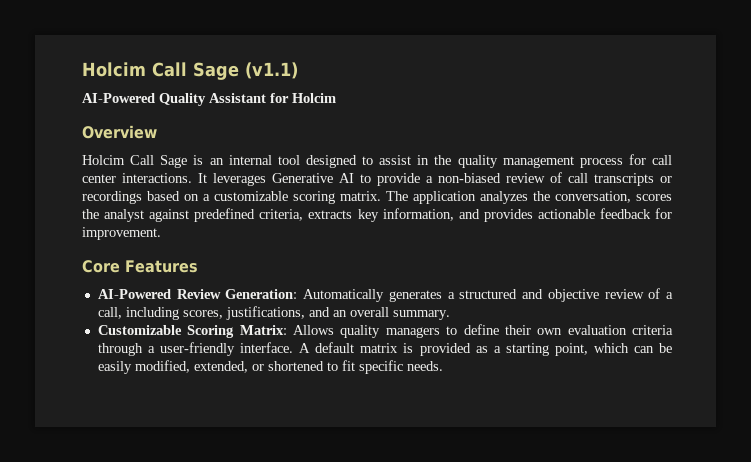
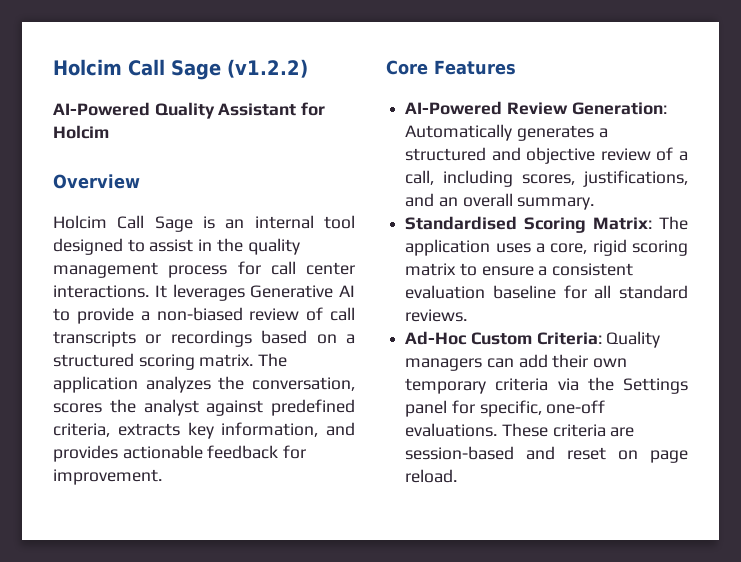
- Holcim Call Sage (v1.1)
+ Holcim Call Sage (v1.2.2)
- It leverages Generative AI to provide a non-biased review of call transcripts or recordings based on a customizable scoring matrix.
+ It leverages Generative AI to provide a non-biased review of call transcripts or recordings based on a structured scoring matrix.
- Customizable Scoring Matrix: Allows quality managers to define their own evaluation criteria through a user-friendly interface. A default matrix is provided as a starting point, which can be easily modified, extended, or shortened to fit specific needs.
+ Standardised Scoring Matrix: The application uses a core, rigid scoring matrix to ensure a consistent evaluation baseline for all standard reviews.
+ Ad-Hoc Custom Criteria: Quality managers can add their own temporary criteria via the Settings panel for specific, one-off evaluations. These criteria are session-based and reset on page reload.

